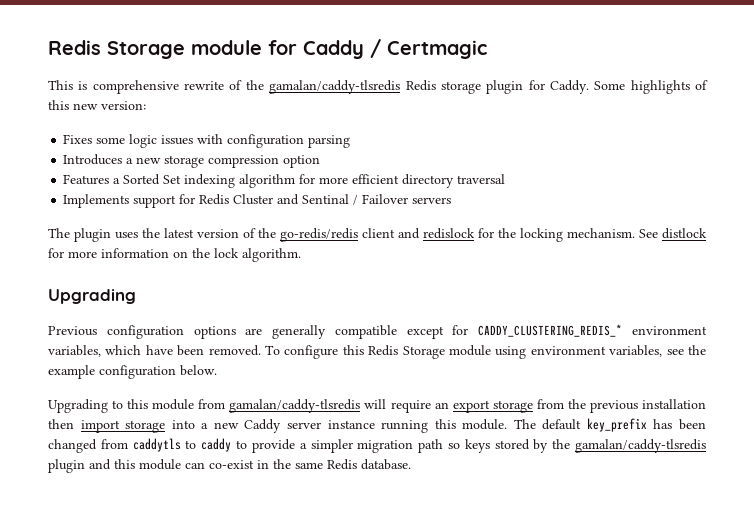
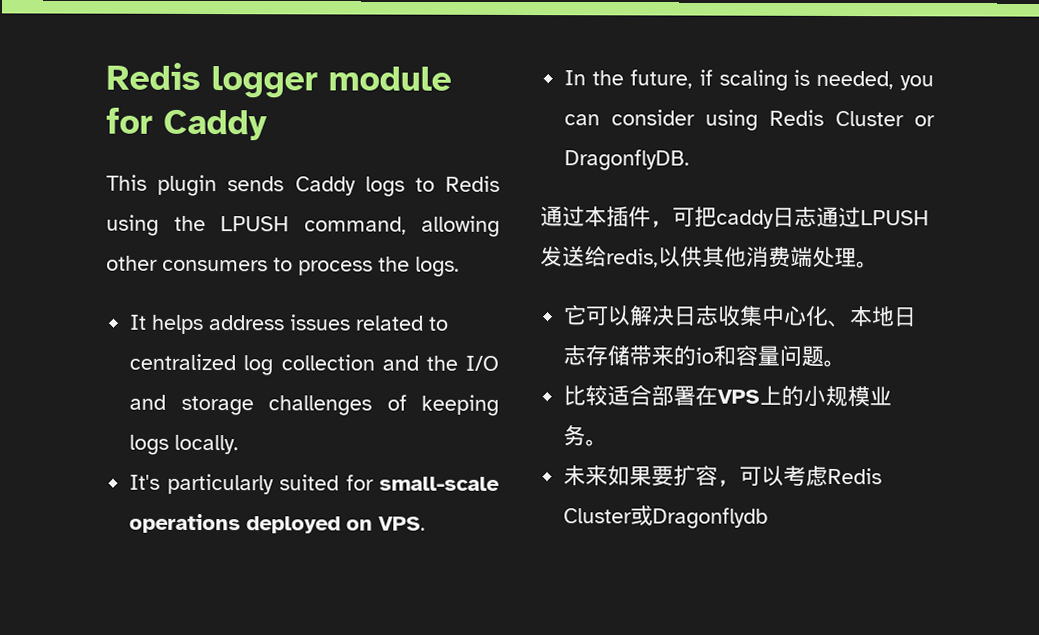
- Redis Storage module for Caddy / Certmagic
+ Redis logger module for Caddy
- This is comprehensive rewrite of the gamalan/caddy-tlsredis Redis storage plugin for Caddy. Some highlights of this new version:
- Fixes some logic issues with configuration parsing
- Introduces a new storage compression option
- Features a Sorted Set indexing algorithm for more efficient directory traversal
- Implements support for Redis Cluster and Sentinal / Failover servers
- The plugin uses the latest version of the go-redis/redis client and redislock for the locking mechanism. See distlock for more information on the lock algorithm.
- Upgrading
- Previous configuration options are generally compatible except for CADDY_CLUSTERING_REDIS_* environment variables, which have been removed. To configure this Redis Storage module using environment variables, see the example configuration below.
- Upgrading to this module from gamalan/caddy-tlsredis will require an export storage from the previous installation then import storage into a new Caddy server instance running this module. The default key_prefix has been changed from caddytls to caddy to provide a simpler migration path so keys stored by the gamalan/caddy-tlsredis plugin and this module can co-exist in the same Redis database.
+ This plugin sends Caddy logs to Redis using the LPUSH command, allowing other consumers to process the logs.
+ It helps address issues related to centralized log collection and the I/O and storage challenges of keeping logs locally.
+ It's particularly suited for small-scale operations deployed on VPS.
+ In the future, if scaling is needed, you can consider using Redis Cluster or DragonflyDB.
+ 通过本插件，可把caddy日志通过LPUSH发送给redis,以供其他消费端处理。
+ 它可以解决日志收集中心化、本地日志存储带来的io和容量问题。
+ 比较适合部署在VPS上的小规模业务。
+ 未来如果要扩容，可以考虑Redis Cluster或Dragonflydb

